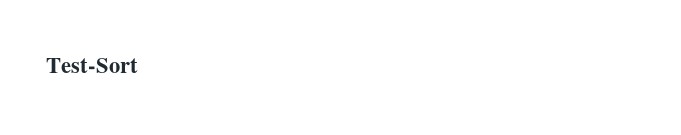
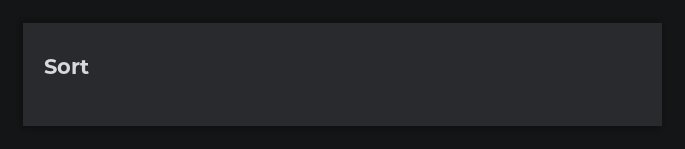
- Test-Sort
+ Sort

